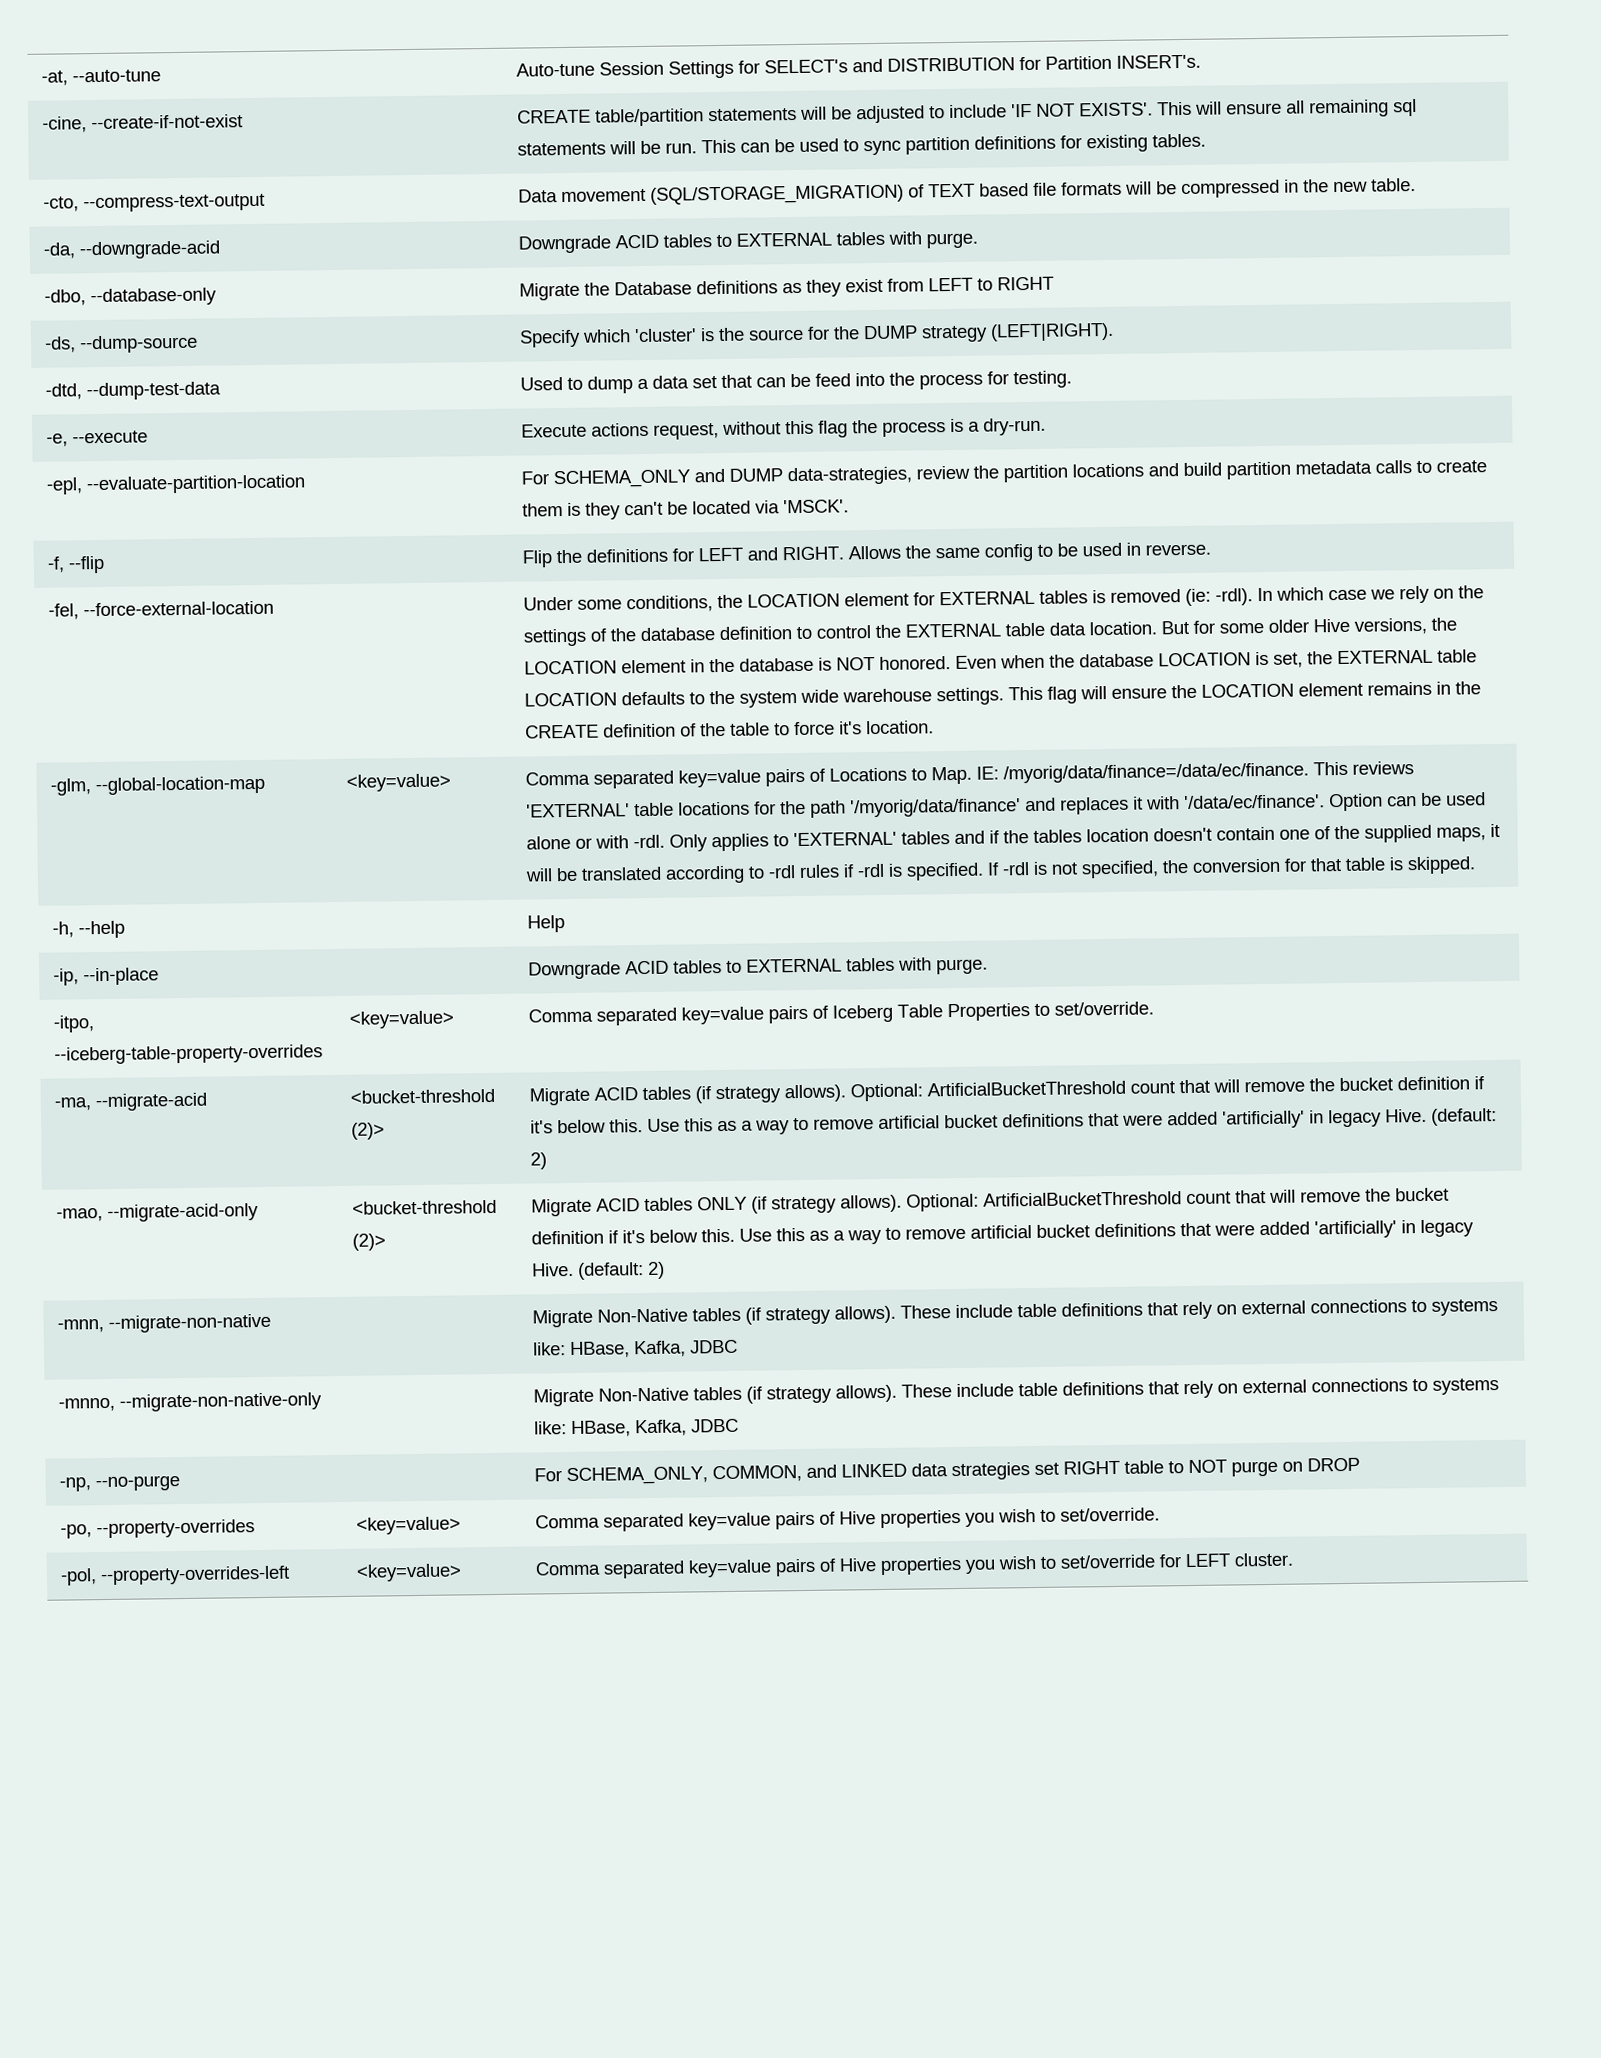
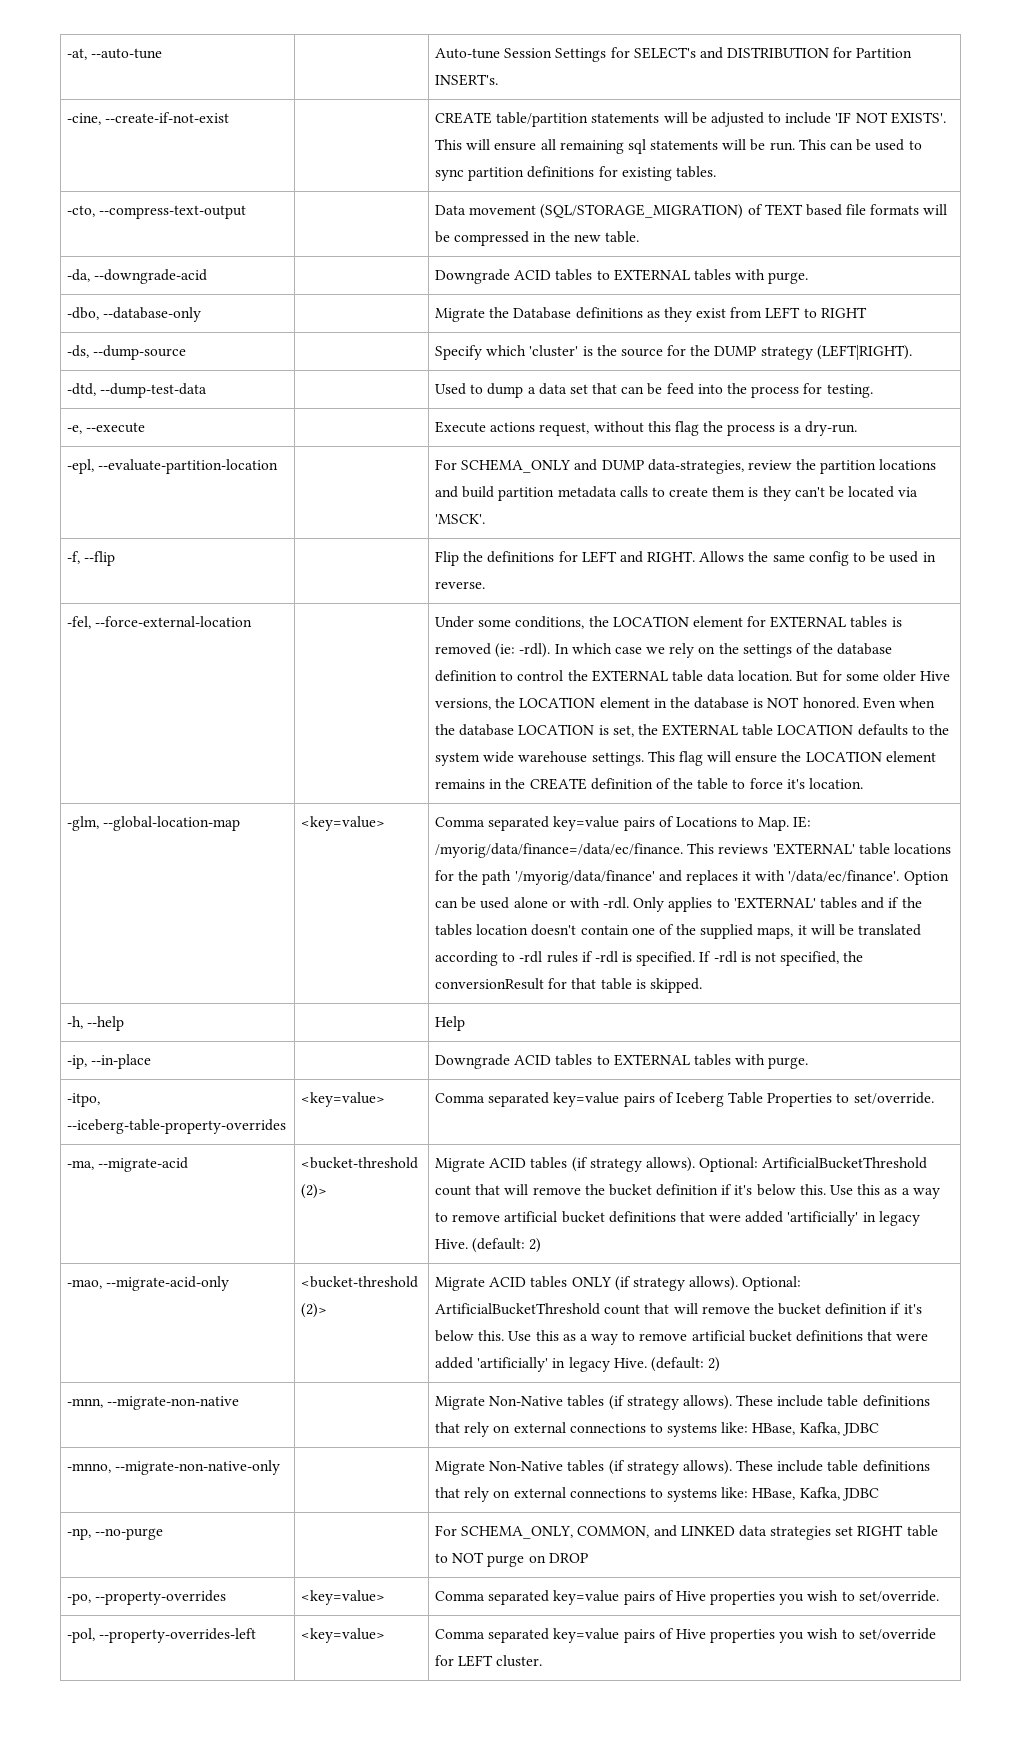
- If -rdl is not specified, the conversion for that table is skipped.
+ If -rdl is not specified, the conversionResult for that table is skipped.

